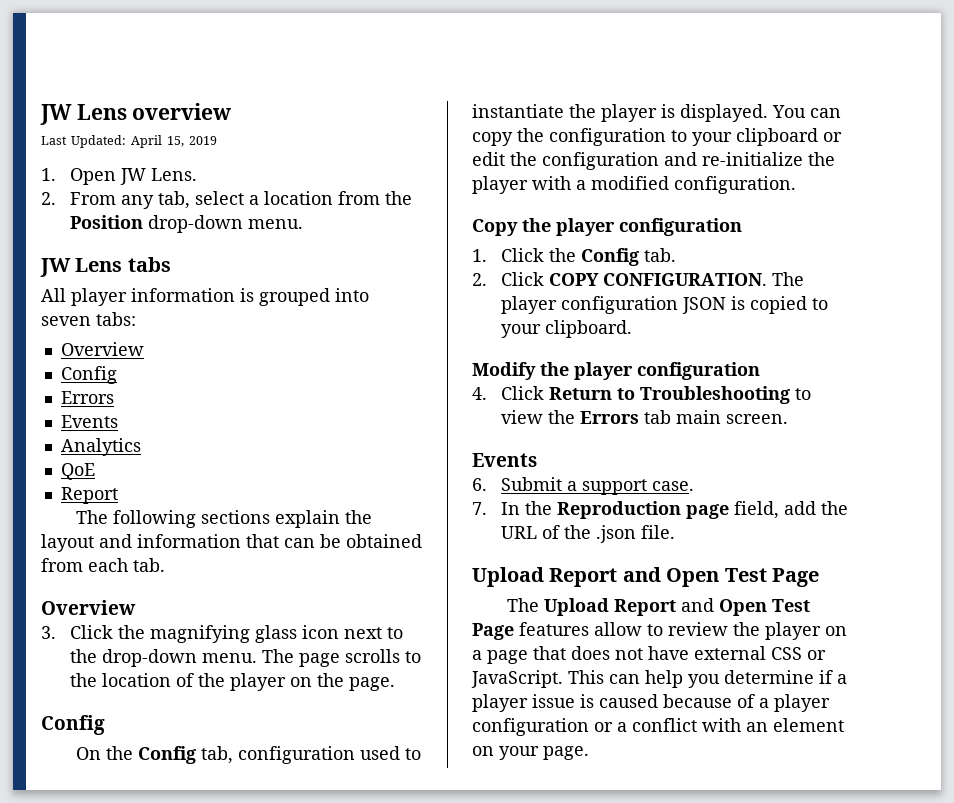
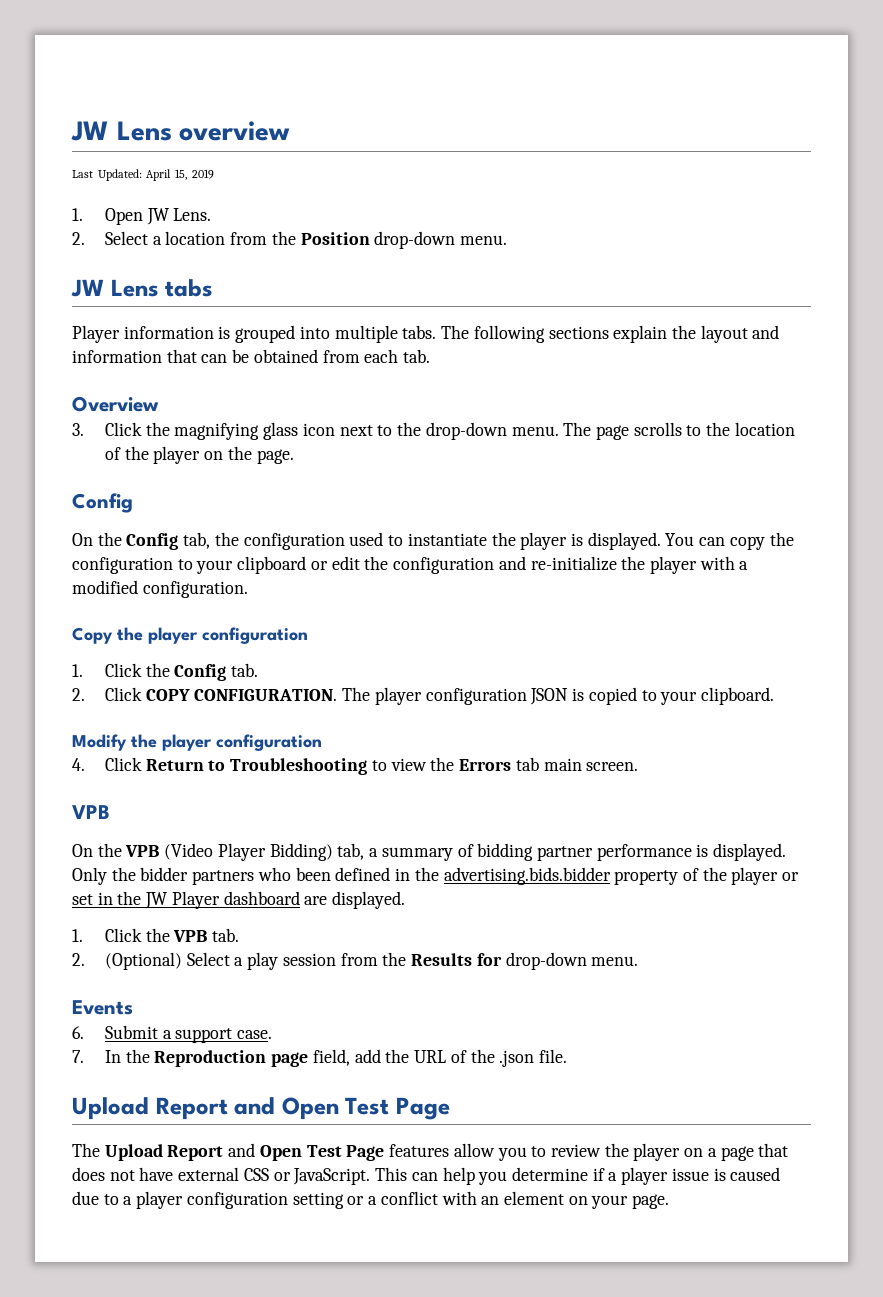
- 2. From any tab, select a location from the Position drop-down menu.
+ 2. Select a location from the Position drop-down menu.
- All player information is grouped into seven tabs:
- Overview
- Config
- Errors
- Events
- Analytics
- QoE
- Report
- The following sections explain the layout and information that can be obtained from each tab.
+ Player information is grouped into multiple tabs. The following sections explain the layout and information that can be obtained from each tab.
- On the Config tab, configuration used to instantiate the player is displayed.
+ On the Config tab, the configuration used to instantiate the player is displayed.
  4. Click Return to Troubleshooting to view the Errors tab main screen.
+ VPB
+ On the VPB (Video Player Bidding) tab, a summary of bidding partner performance is displayed. Only the bidder partners who been defined in the advertising.bids.bidder property of the player or set in the JW Player dashboard are displayed.
+ 1. Click the VPB tab.
+ 2. (Optional) Select a play session from the Results for drop-down menu.
- The Upload Report and Open Test Page features allow to review the player on a page that does not have external CSS or JavaScript.
+ The Upload Report and Open Test Page features allow you to review the player on a page that does not have external CSS or JavaScript.
- This can help you determine if a player issue is caused because of a player configuration or a conflict with an element on your page.
+ This can help you determine if a player issue is caused due to a player configuration setting or a conflict with an element on your page.

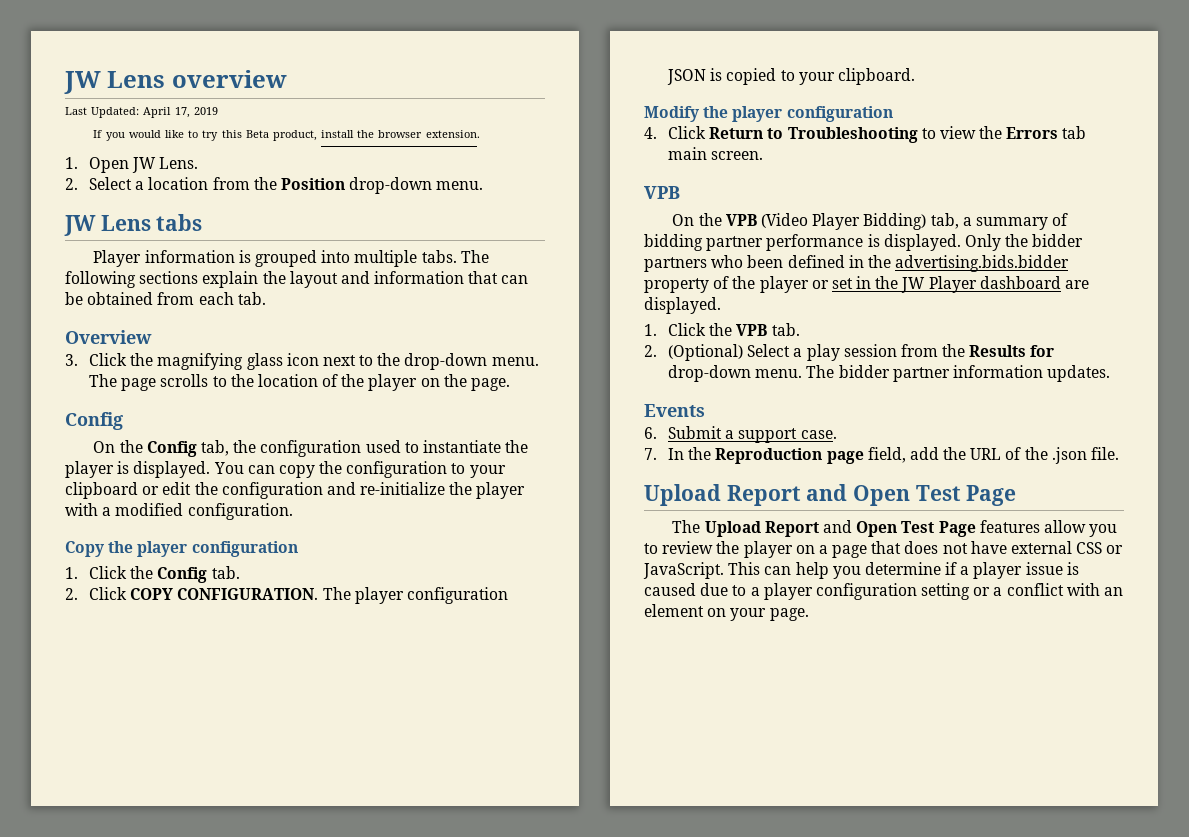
- Last Updated: April 15, 2019
+ Last Updated: April 17, 2019
+ If you would like to try this Beta product, install the browser extension.
+ The bidder partner information updates.

